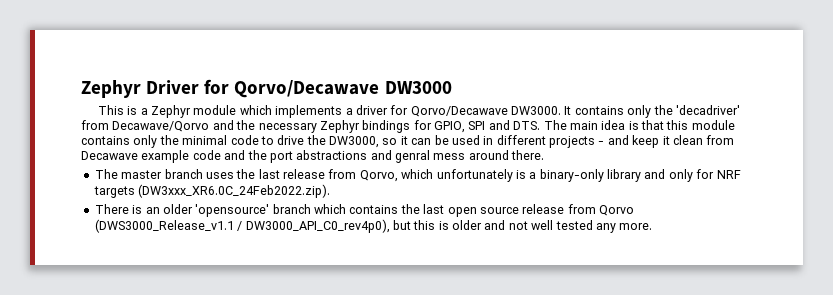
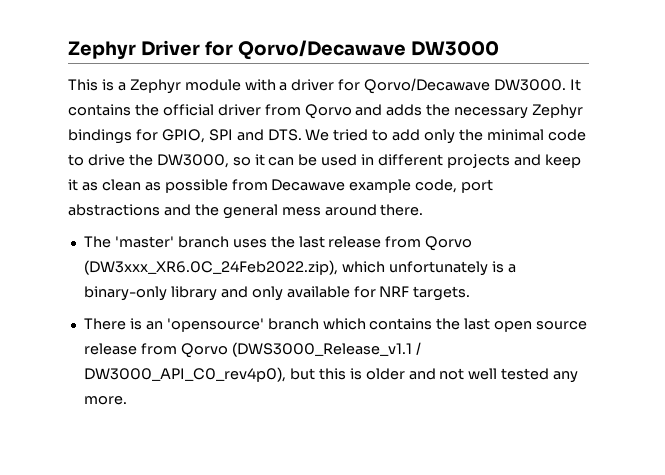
- This is a Zephyr module which implements a driver for Qorvo/Decawave DW3000.
+ This is a Zephyr module with a driver for Qorvo/Decawave DW3000.
- It contains only the 'decadriver' from Decawave/Qorvo and the necessary Zephyr bindings for GPIO, SPI and DTS. The main idea is that this module contains only the minimal code to drive the DW3000, so it can be used in different projects - and keep it clean from Decawave example code and the port abstractions and genral mess around there.
+ It contains the official driver from Qorvo and adds the necessary Zephyr bindings for GPIO, SPI and DTS. We tried to add only the minimal code to drive the DW3000, so it can be used in different projects and keep it as clean as possible from Decawave example code, port abstractions and the general mess around there.
- The master branch uses the last release from Qorvo, which unfortunately is a binary-only library and only for NRF targets (DW3xxx_XR6.0C_24Feb2022.zip).
+ The 'master' branch uses the last release from Qorvo (DW3xxx_XR6.0C_24Feb2022.zip), which unfortunately is a binary-only library and only available for NRF targets.
- There is an older 'opensource' branch which contains the last open source release from Qorvo (DWS3000_Release_v1.1 / DW3000_API_C0_rev4p0), but this is older and not well tested any more.
+ There is an 'opensource' branch which contains the last open source release from Qorvo (DWS3000_Release_v1.1 / DW3000_API_C0_rev4p0), but this is older and not well tested any more.

